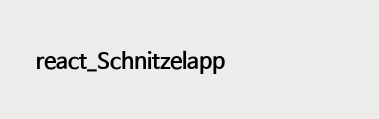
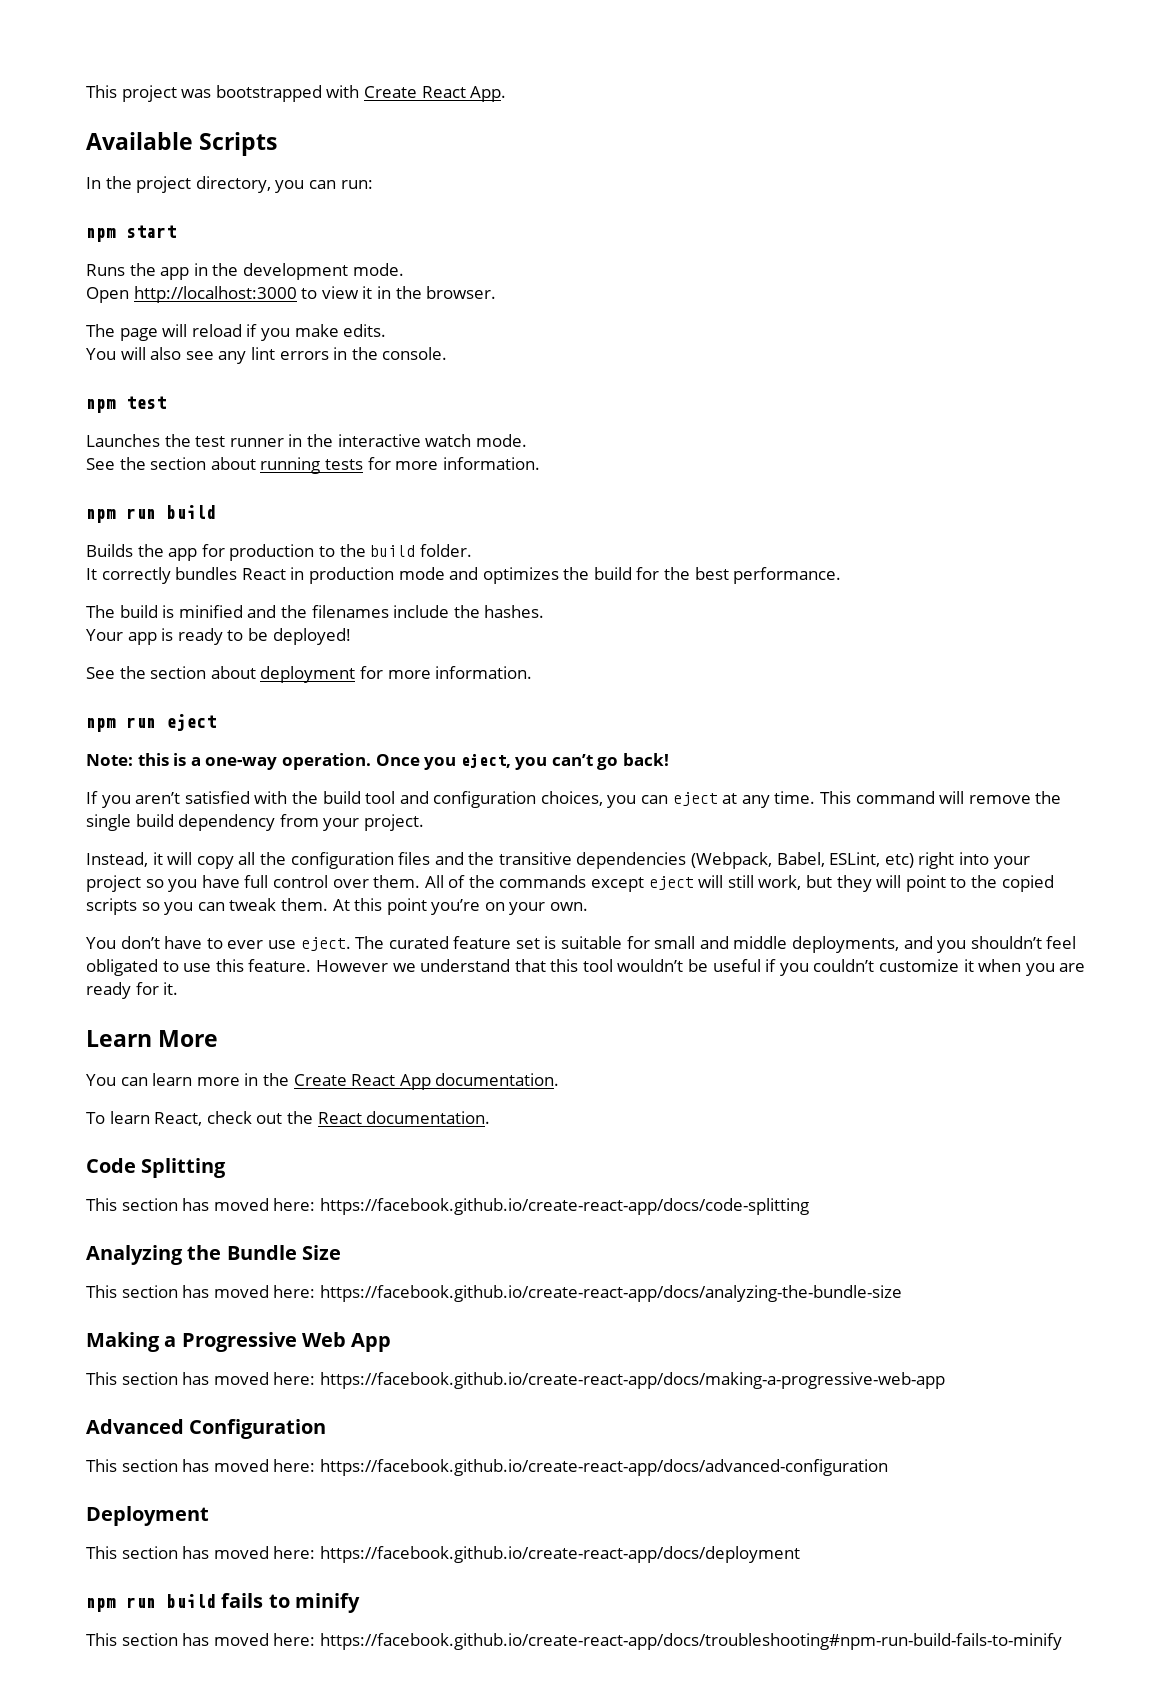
- react_Schnitzelapp
+ This project was bootstrapped with Create React App.
+ Available Scripts
+ In the project directory, you can run:
+ npm start
+ Runs the app in the development mode.
+ Open http://localhost:3000 to view it in the browser.
+ The page will reload if you make edits.
+ You will also see any lint errors in the console.
+ npm test
+ Launches the test runner in the interactive watch mode.
+ See the section about running tests for more information.
+ npm run build
+ Builds the app for production to the build folder.
+ It correctly bundles React in production mode and optimizes the build for the best performance.
+ The build is minified and the filenames include the hashes.
+ Your app is ready to be deployed!
+ See the section about deployment for more information.
+ npm run eject
+ Note: this is a one-way operation. Once you eject, you can’t go back!
+ If you aren’t satisfied with the build tool and configuration choices, you can eject at any time. This command will remove the single build dependency from your project.
+ Instead, it will copy all the configuration files and the transitive dependencies (Webpack, Babel, ESLint, etc) right into your project so you have full control over them. All of the commands except eject will still work, but they will point to the copied scripts so you can tweak them. At this point you’re on your own.
+ You don’t have to ever use eject. The curated feature set is suitable for small and middle deployments, and you shouldn’t feel obligated to use this feature. However we understand that this tool wouldn’t be useful if you couldn’t customize it when you are ready for it.
+ Learn More
+ You can learn more in the Create React App documentation.
+ To learn React, check out the React documentation.
+ Code Splitting
+ This section has moved here: https://facebook.github.io/create-react-app/docs/code-splitting
+ Analyzing the Bundle Size
+ This section has moved here: https://facebook.github.io/create-react-app/docs/analyzing-the-bundle-size
+ Making a Progressive Web App
+ This section has moved here: https://facebook.github.io/create-react-app/docs/making-a-progressive-web-app
+ Advanced Configuration
+ This section has moved here: https://facebook.github.io/create-react-app/docs/advanced-configuration
+ Deployment
+ This section has moved here: https://facebook.github.io/create-react-app/docs/deployment
+ npm run build fails to minify
+ This section has moved here: https://facebook.github.io/create-react-app/docs/troubleshooting#npm-run-build-fails-to-minify

